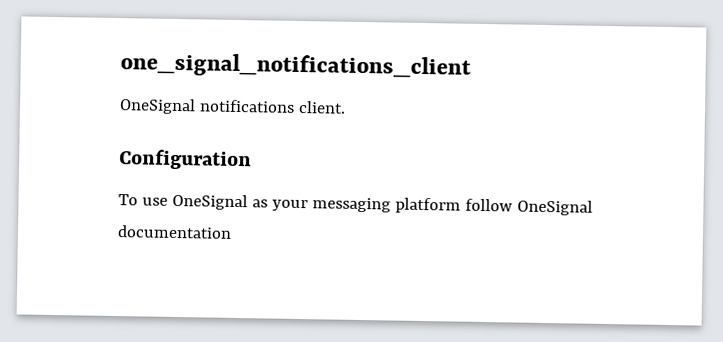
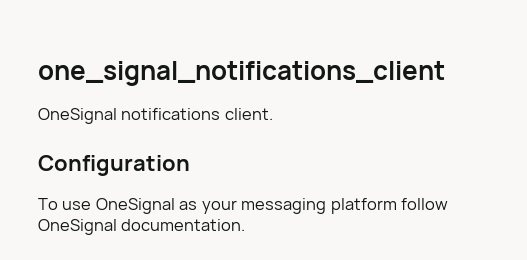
- To use OneSignal as your messaging platform follow OneSignal documentation
+ To use OneSignal as your messaging platform follow OneSignal documentation.

